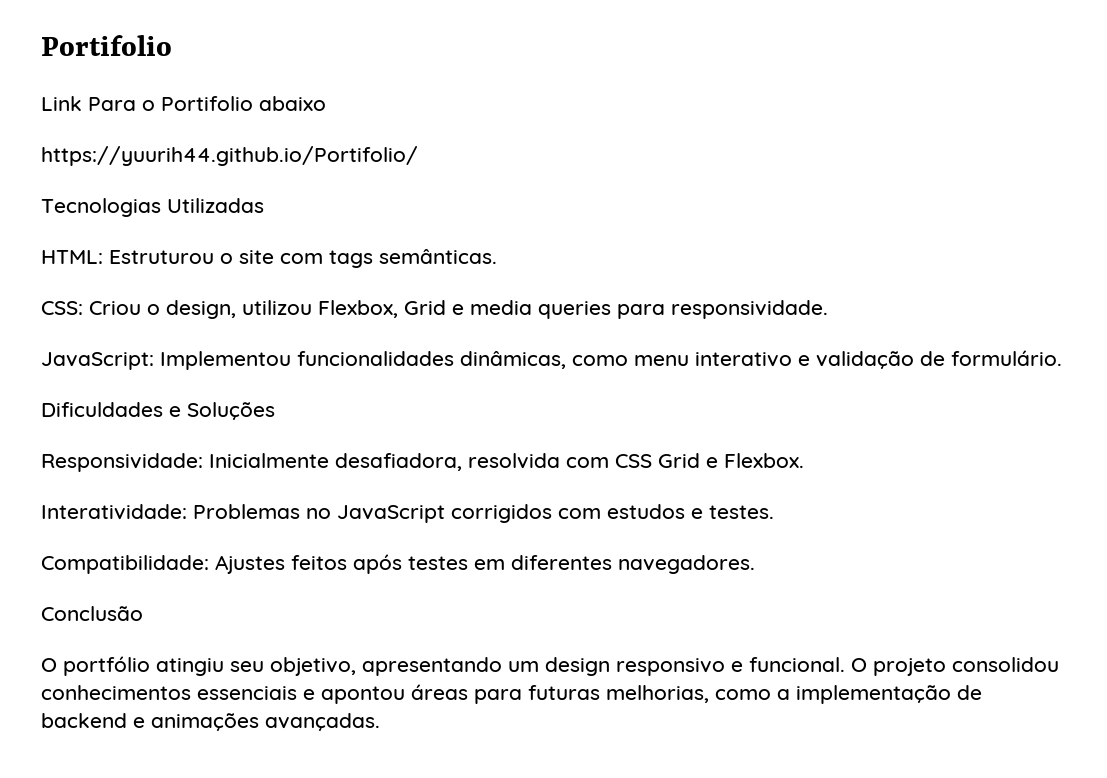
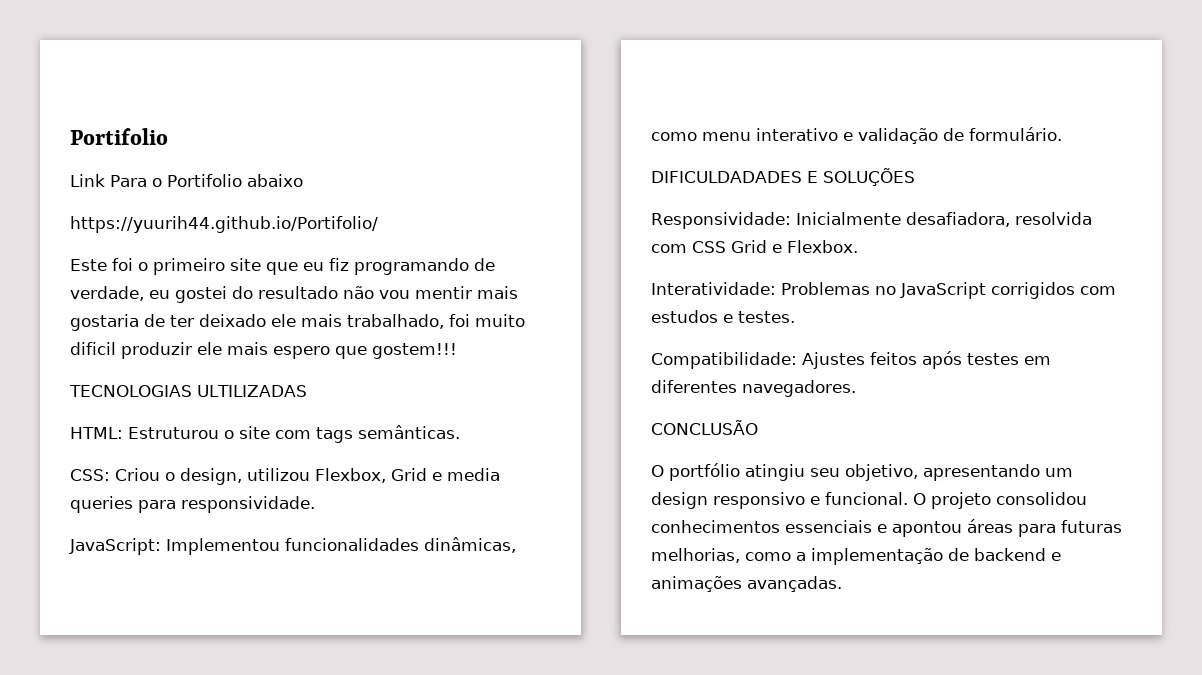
- Tecnologias Utilizadas
+ Este foi o primeiro site que eu fiz programando de verdade, eu gostei do resultado não vou mentir mais gostaria de ter deixado ele mais trabalhado, foi muito dificil produzir ele mais espero que gostem!!!
+ TECNOLOGIAS ULTILIZADAS
- Dificuldades e Soluções
+ DIFICULDADADES E SOLUÇÕES
- Conclusão
+ CONCLUSÃO

